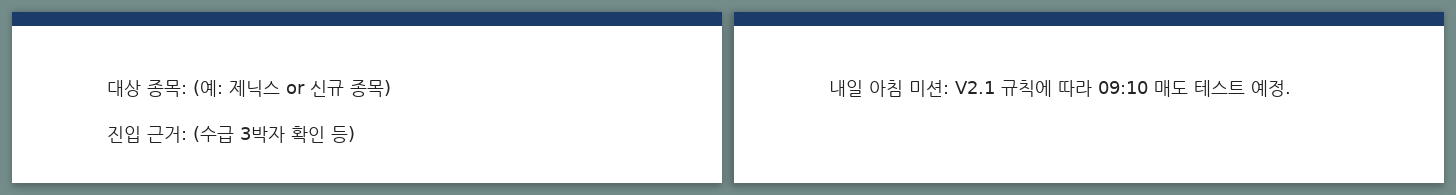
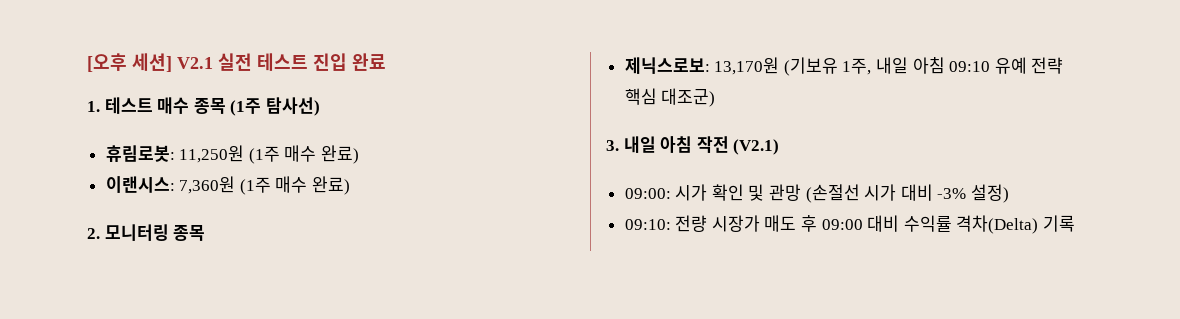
- 대상 종목: (예: 제닉스 or 신규 종목)
- 진입 근거: (수급 3박자 확인 등)
- 내일 아침 미션: V2.1 규칙에 따라 09:10 매도 테스트 예정.
+ [오후 세션] V2.1 실전 테스트 진입 완료
+ 1. 테스트 매수 종목 (1주 탐사선)
+ 휴림로봇: 11,250원 (1주 매수 완료)
+ 이랜시스: 7,360원 (1주 매수 완료)
+ 2. 모니터링 종목
+ 제닉스로보: 13,170원 (기보유 1주, 내일 아침 09:10 유예 전략 핵심 대조군)
+ 3. 내일 아침 작전 (V2.1)
+ 09:00: 시가 확인 및 관망 (손절선 시가 대비 -3% 설정)
+ 09:10: 전량 시장가 매도 후 09:00 대비 수익률 격차(Delta) 기록

